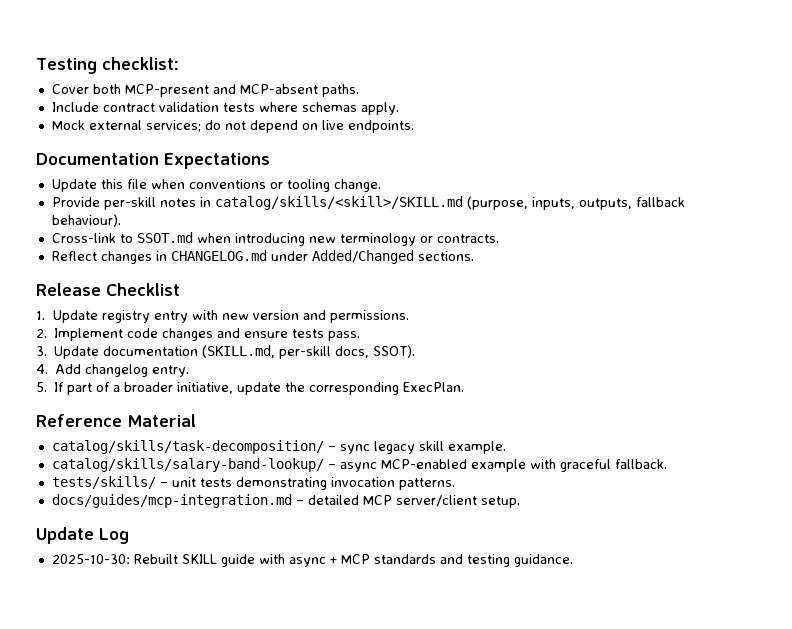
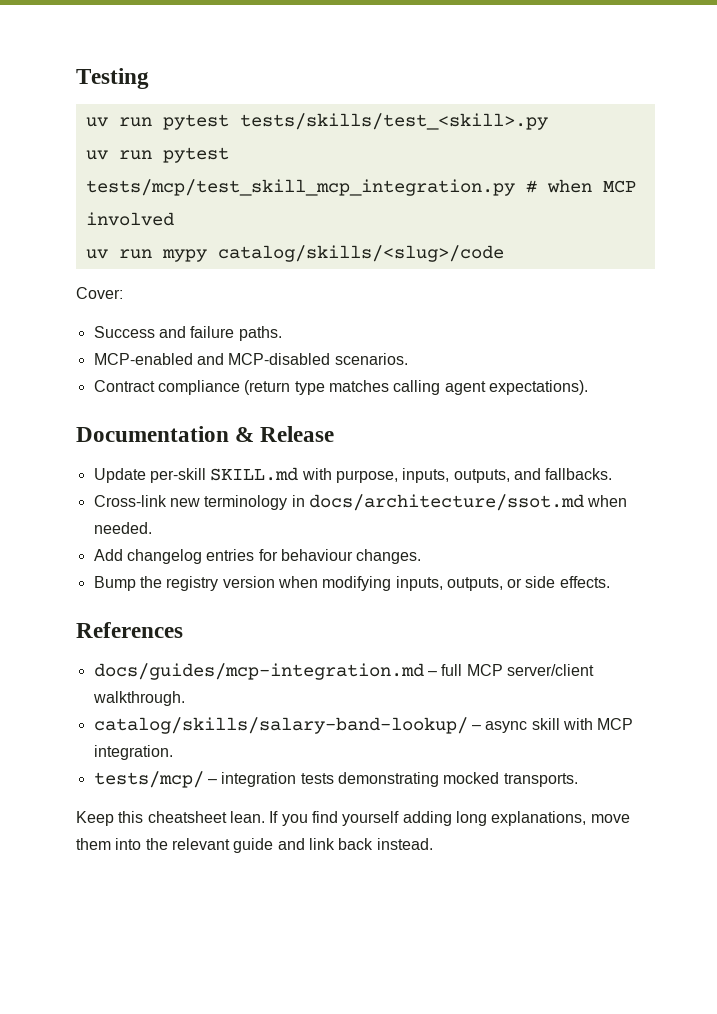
- Testing checklist:
- Cover both MCP-present and MCP-absent paths.
- Include contract validation tests where schemas apply.
- Mock external services; do not depend on live endpoints.
+ Testing
+ uv run pytest tests/skills/test_<skill>.py
+ uv run pytest tests/mcp/test_skill_mcp_integration.py # when MCP involved
+ uv run mypy catalog/skills/<slug>/code
+ Cover:
+ Success and failure paths.
+ MCP-enabled and MCP-disabled scenarios.
+ Contract compliance (return type matches calling agent expectations).
- Documentation Expectations
- Update this file when conventions or tooling change.
- Provide per-skill notes in catalog/skills/<skill>/SKILL.md (purpose, inputs, outputs, fallback behaviour).
- Cross-link to SSOT.md when introducing new terminology or contracts.
- Reflect changes in CHANGELOG.md under Added/Changed sections.
- Release Checklist
- 1. Update registry entry with new version and permissions.
- 2. Implement code changes and ensure tests pass.
- 3. Update documentation (SKILL.md, per-skill docs, SSOT).
- 4. Add changelog entry.
- 5. If part of a broader initiative, update the corresponding ExecPlan.
- Reference Material
- catalog/skills/task-decomposition/ – sync legacy skill example.
- catalog/skills/salary-band-lookup/ – async MCP-enabled example with graceful fallback.
- tests/skills/ – unit tests demonstrating invocation patterns.
- docs/guides/mcp-integration.md – detailed MCP server/client setup.
- Update Log
- 2025-10-30: Rebuilt SKILL guide with async + MCP standards and testing guidance.
+ Documentation & Release
+ Update per-skill SKILL.md with purpose, inputs, outputs, and fallbacks.
+ Cross-link new terminology in docs/architecture/ssot.md when needed.
+ Add changelog entries for behaviour changes.
+ Bump the registry version when modifying inputs, outputs, or side effects.
+ References
+ docs/guides/mcp-integration.md – full MCP server/client walkthrough.
+ catalog/skills/salary-band-lookup/ – async skill with MCP integration.
+ tests/mcp/ – integration tests demonstrating mocked transports.
+ Keep this cheatsheet lean. If you find yourself adding long explanations, move them into the relevant guide and link back instead.

